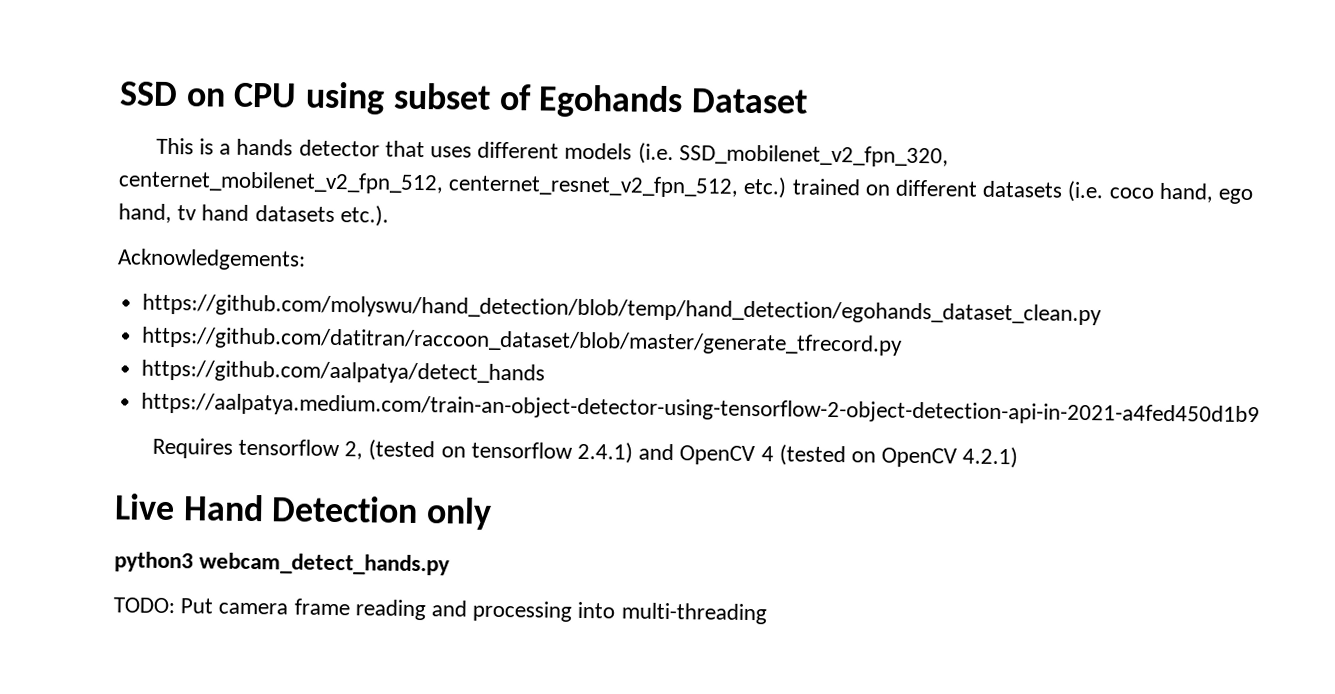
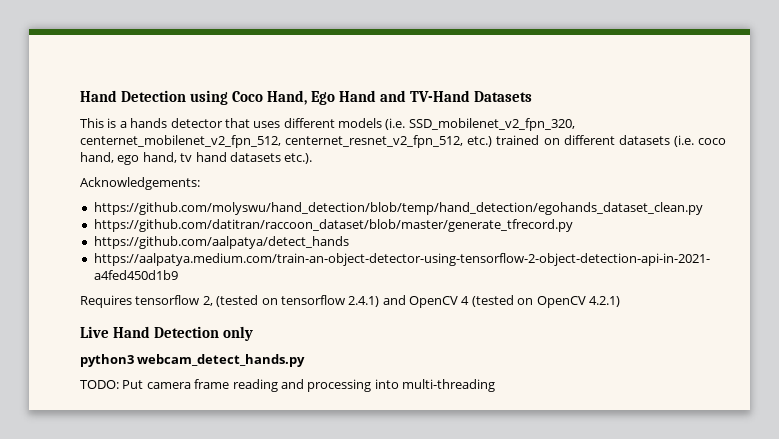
- SSD on CPU using subset of Egohands Dataset
+ Hand Detection using Coco Hand, Ego Hand and TV-Hand Datasets

